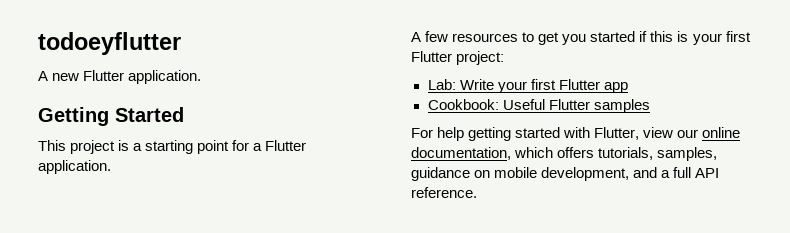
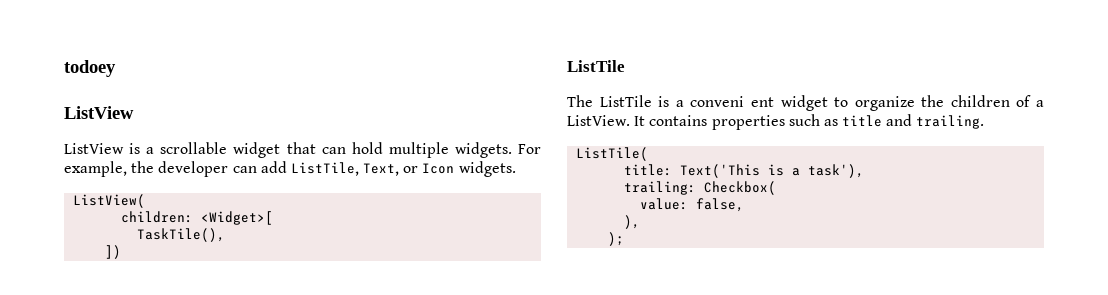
- todoeyflutter
- A new Flutter application.
- Getting Started
- This project is a starting point for a Flutter application.
- A few resources to get you started if this is your first Flutter project:
- Lab: Write your first Flutter app
- Cookbook: Useful Flutter samples
- For help getting started with Flutter, view our online documentation, which offers tutorials, samples, guidance on mobile development, and a full API reference.
+ todoey
+ ListView
+ ListView is a scrollable widget that can hold multiple widgets. For example, the developer can add ListTile, Text, or Icon widgets.
+ ListView(
+ children: <Widget>[
+ TaskTile(),
+ ])
+ ListTile
+ The ListTile is a conveni ent widget to organize the children of a ListView. It contains properties such as title and trailing.
+ ListTile(
+ title: Text('This is a task'),
+ trailing: Checkbox(
+ value: false,
+ ),
+ );

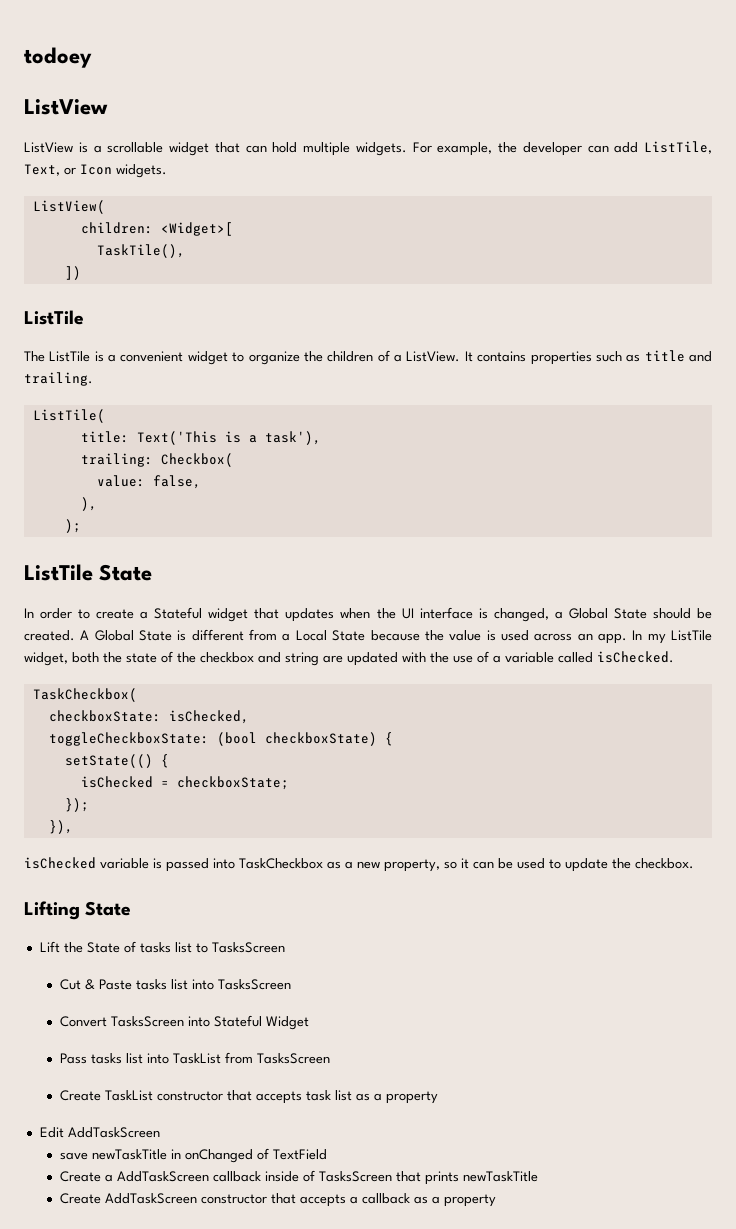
- The ListTile is a conveni ent widget to organize the children of a ListView.
+ The ListTile is a convenient widget to organize the children of a ListView.
+ ListTile State
+ In order to create a Stateful widget that updates when the UI interface is changed, a Global State should be created. A Global State is different from a Local State because the value is used across an app. In my ListTile widget, both the state of the checkbox and string are updated with the use of a variable called isChecked.
+ TaskCheckbox(
+ checkboxState: isChecked,
+ toggleCheckboxState: (bool checkboxState) {
+ setState(() {
+ isChecked = checkboxState;
+ });
+ }),
+ isChecked variable is passed into TaskCheckbox as a new property, so it can be used to update the checkbox.
+ Lifting State
+ Lift the State of tasks list to TasksScreen
+ Cut & Paste tasks list into TasksScreen
+ Convert TasksScreen into Stateful Widget
+ Pass tasks list into TaskList from TasksScreen
+ Create TaskList constructor that accepts task list as a property
+ Edit AddTaskScreen
+ save newTaskTitle in onChanged of TextField
+ Create a AddTaskScreen callback inside of TasksScreen that prints newTaskTitle
+ Create AddTaskScreen constructor that accepts a callback as a property

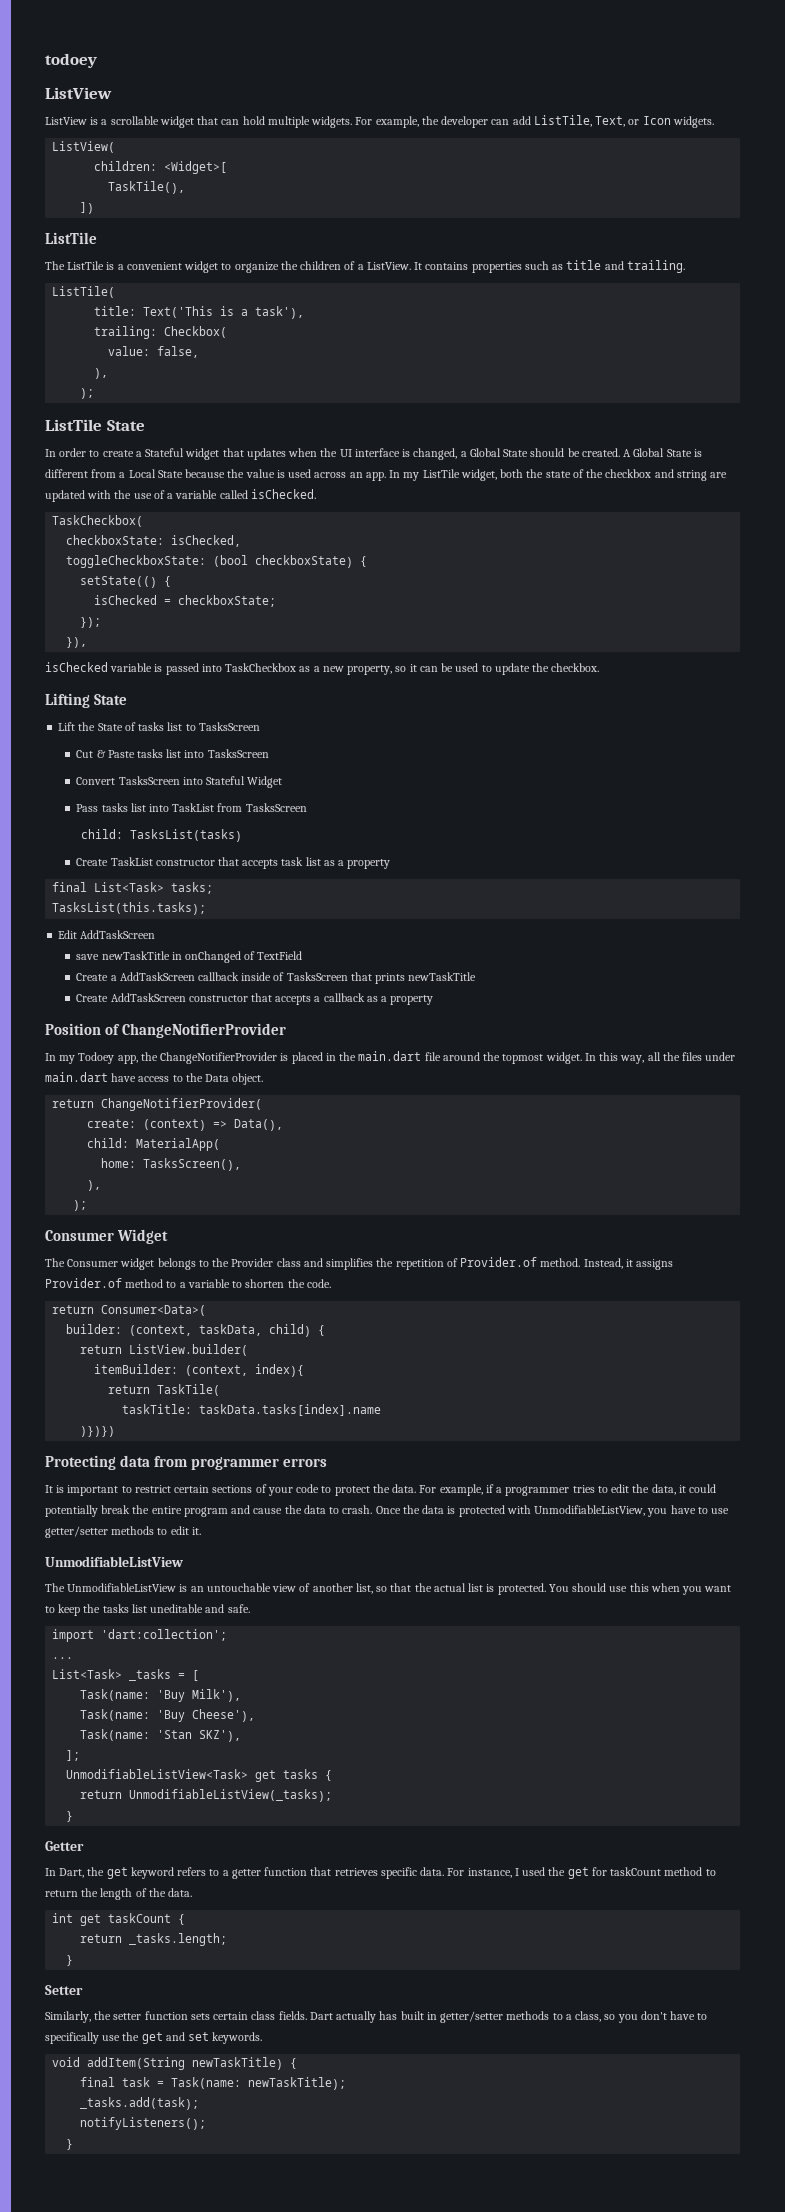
+ child: TasksList(tasks)
+ final List<Task> tasks;
+ TasksList(this.tasks);
+ Position of ChangeNotifierProvider
+ In my Todoey app, the ChangeNotifierProvider is placed in the main.dart file around the topmost widget. In this way, all the files under main.dart have access to the Data object.
+ return ChangeNotifierProvider(
+ create: (context) => Data(),
+ child: MaterialApp(
+ home: TasksScreen(),
+ ),
+ );
+ Consumer Widget
+ The Consumer widget belongs to the Provider class and simplifies the repetition of Provider.of method. Instead, it assigns Provider.of method to a variable to shorten the code.
+ return Consumer<Data>(
+ builder: (context, taskData, child) {
+ return ListView.builder(
+ itemBuilder: (context, index){
+ return TaskTile(
+ taskTitle: taskData.tasks[index].name
+ )})})
+ Protecting data from programmer errors
+ It is important to restrict certain sections of your code to protect the data. For example, if a programmer tries to edit the data, it could potentially break the entire program and cause the data to crash. Once the data is protected with UnmodifiableListView, you have to use getter/setter methods to edit it.
+ UnmodifiableListView
+ The UnmodifiableListView is an untouchable view of another list, so that the actual list is protected. You should use this when you want to keep the tasks list uneditable and safe.
+ import 'dart:collection';
+ ...
+ List<Task> _tasks = [
+ Task(name: 'Buy Milk'),
+ Task(name: 'Buy Cheese'),
+ Task(name: 'Stan SKZ'),
+ ];
+ UnmodifiableListView<Task> get tasks {
+ return UnmodifiableListView(_tasks);
+ }
+ Getter
+ In Dart, the get keyword refers to a getter function that retrieves specific data. For instance, I used the get for taskCount method to return the length of the data.
+ int get taskCount {
+ return _tasks.length;
+ }
+ Setter
+ Similarly, the setter function sets certain class fields. Dart actually has built in getter/setter methods to a class, so you don't have to specifically use the get and set keywords.
+ void addItem(String newTaskTitle) {
+ final task = Task(name: newTaskTitle);
+ _tasks.add(task);
+ notifyListeners();
+ }

